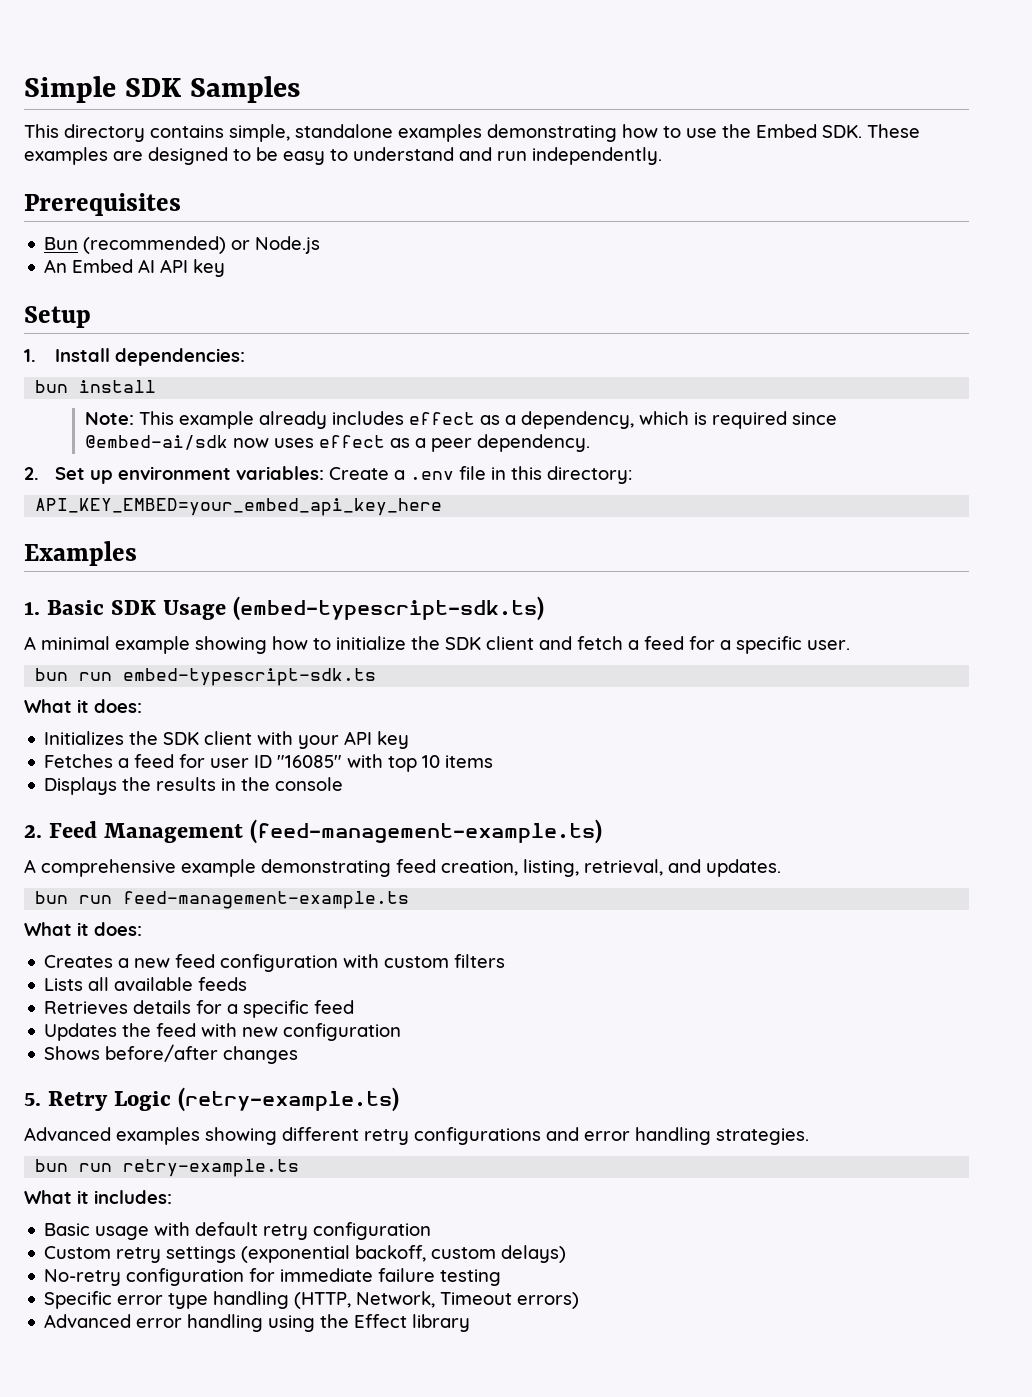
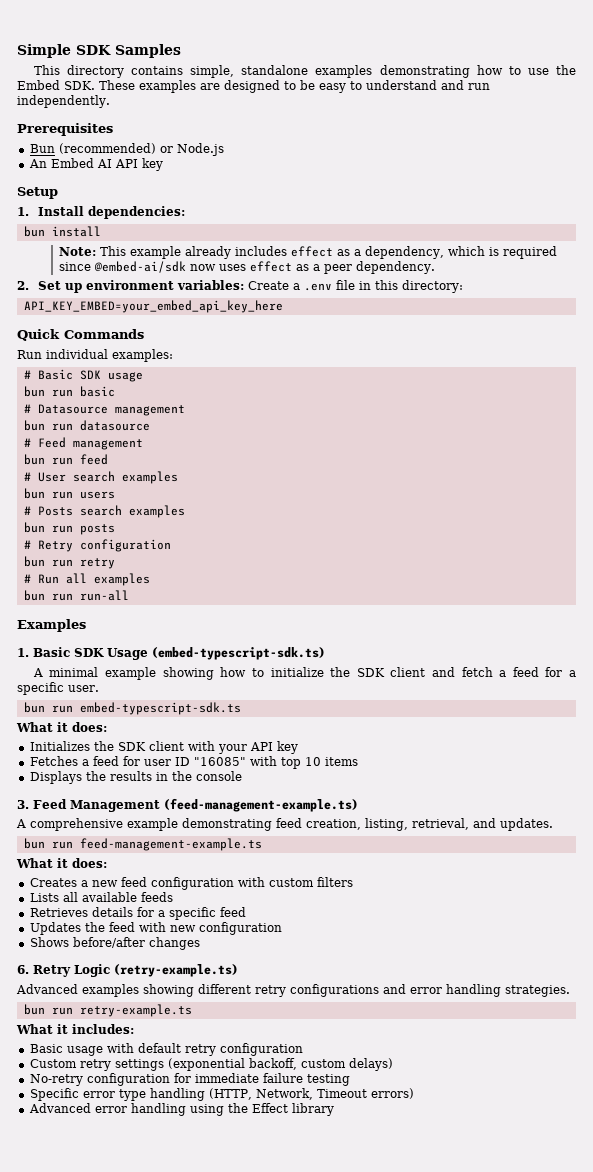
+ Quick Commands
+ Run individual examples:
+ # Basic SDK usage
+ bun run basic
+ # Datasource management
+ bun run datasource
+ # Feed management
+ bun run feed
+ # User search examples
+ bun run users
+ # Posts search examples
+ bun run posts
+ # Retry configuration
+ bun run retry
+ # Run all examples
+ bun run run-all
- 2. Feed Management (feed-management-example.ts)
+ 3. Feed Management (feed-management-example.ts)
- 5. Retry Logic (retry-example.ts)
+ 6. Retry Logic (retry-example.ts)

